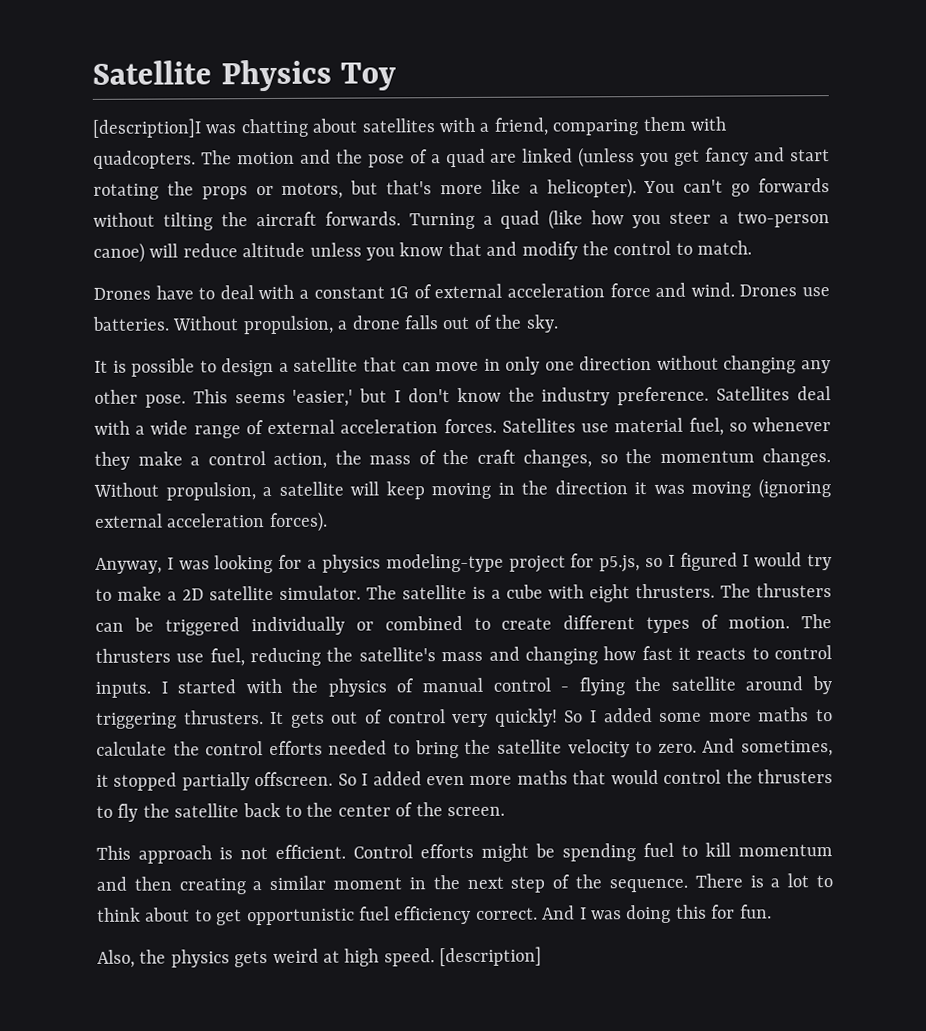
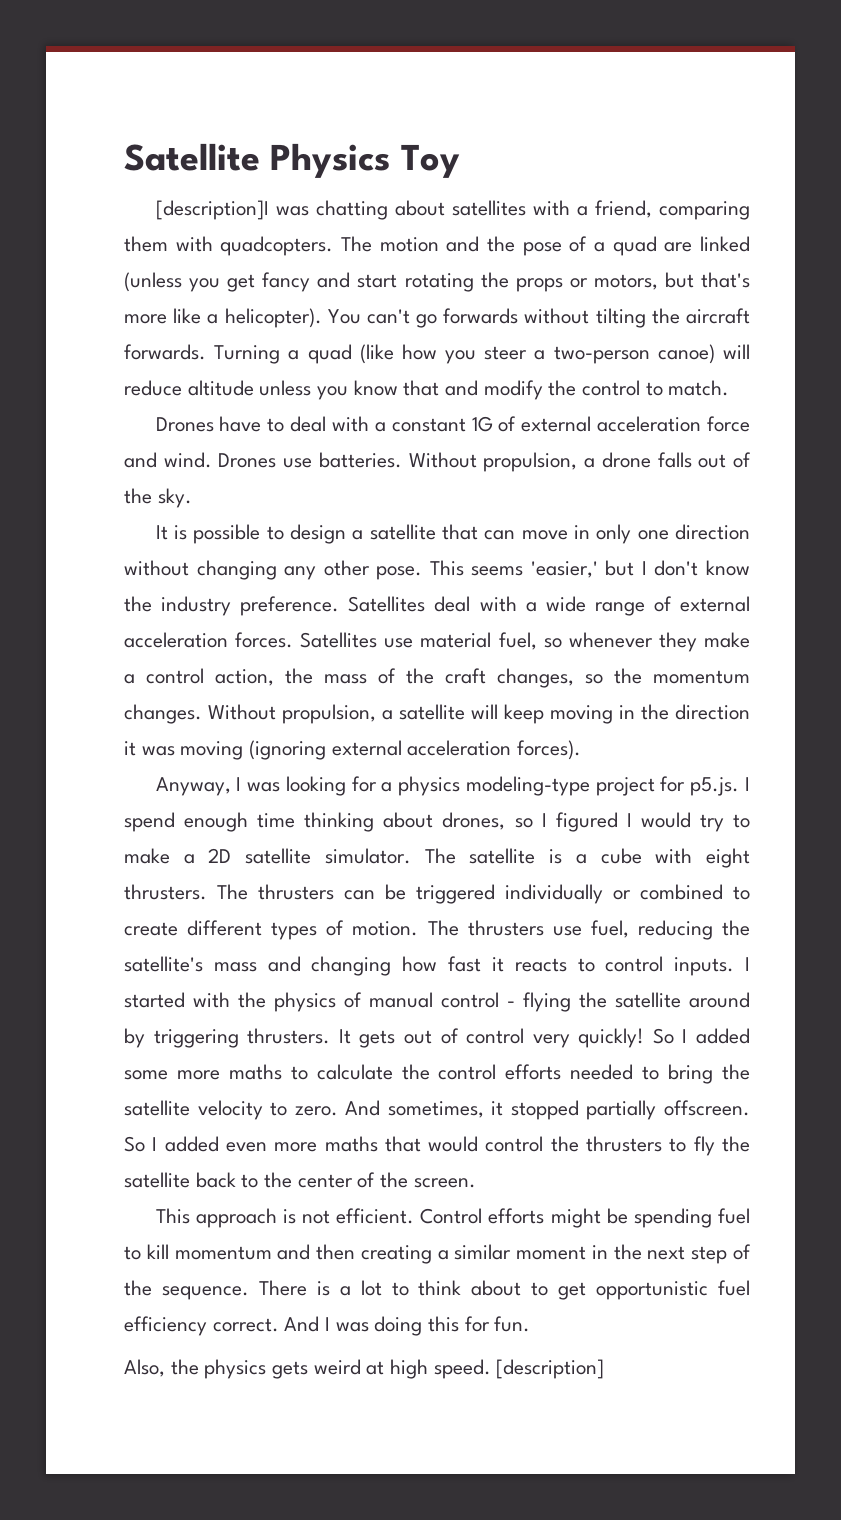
- Anyway, I was looking for a physics modeling-type project for p5.js, so I figured I would try to make a 2D satellite simulator.
+ Anyway, I was looking for a physics modeling-type project for p5.js. I spend enough time thinking about drones, so I figured I would try to make a 2D satellite simulator.

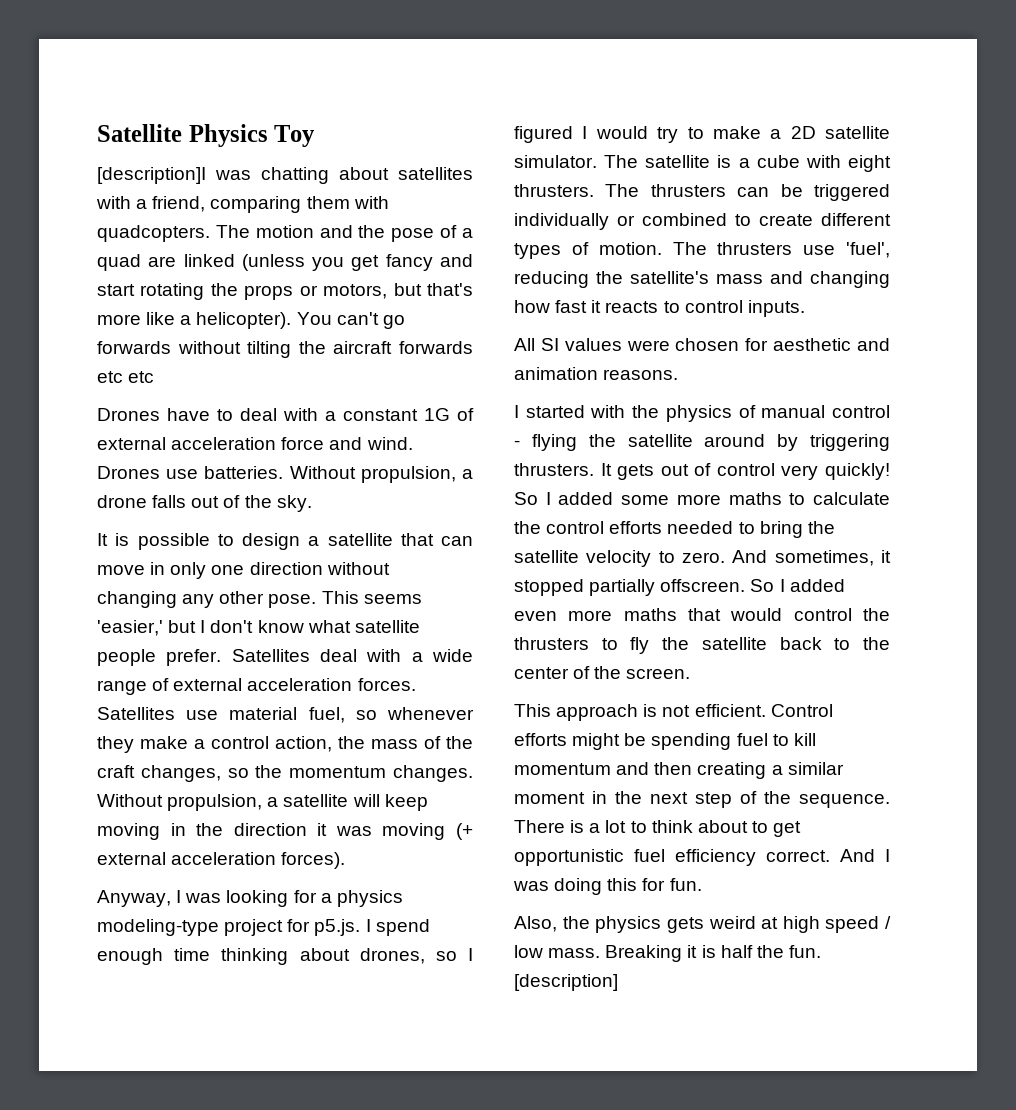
- You can't go forwards without tilting the aircraft forwards. Turning a quad (like how you steer a two-person canoe) will reduce altitude unless you know that and modify the control to match.
+ You can't go forwards without tilting the aircraft forwards etc etc
- This seems 'easier,' but I don't know the industry preference.
+ This seems 'easier,' but I don't know what satellite people prefer.
- Without propulsion, a satellite will keep moving in the direction it was moving (ignoring external acceleration forces).
+ Without propulsion, a satellite will keep moving in the direction it was moving (+ external acceleration forces).
- The thrusters use fuel, reducing the satellite's mass and changing how fast it reacts to control inputs. I started with the physics of manual control - flying the satellite around by triggering thrusters.
+ The thrusters use 'fuel', reducing the satellite's mass and changing how fast it reacts to control inputs.
+ All SI values were chosen for aesthetic and animation reasons.
+ I started with the physics of manual control - flying the satellite around by triggering thrusters.
- Also, the physics gets weird at high speed.
+ Also, the physics gets weird at high speed / low mass. Breaking it is half the fun.

